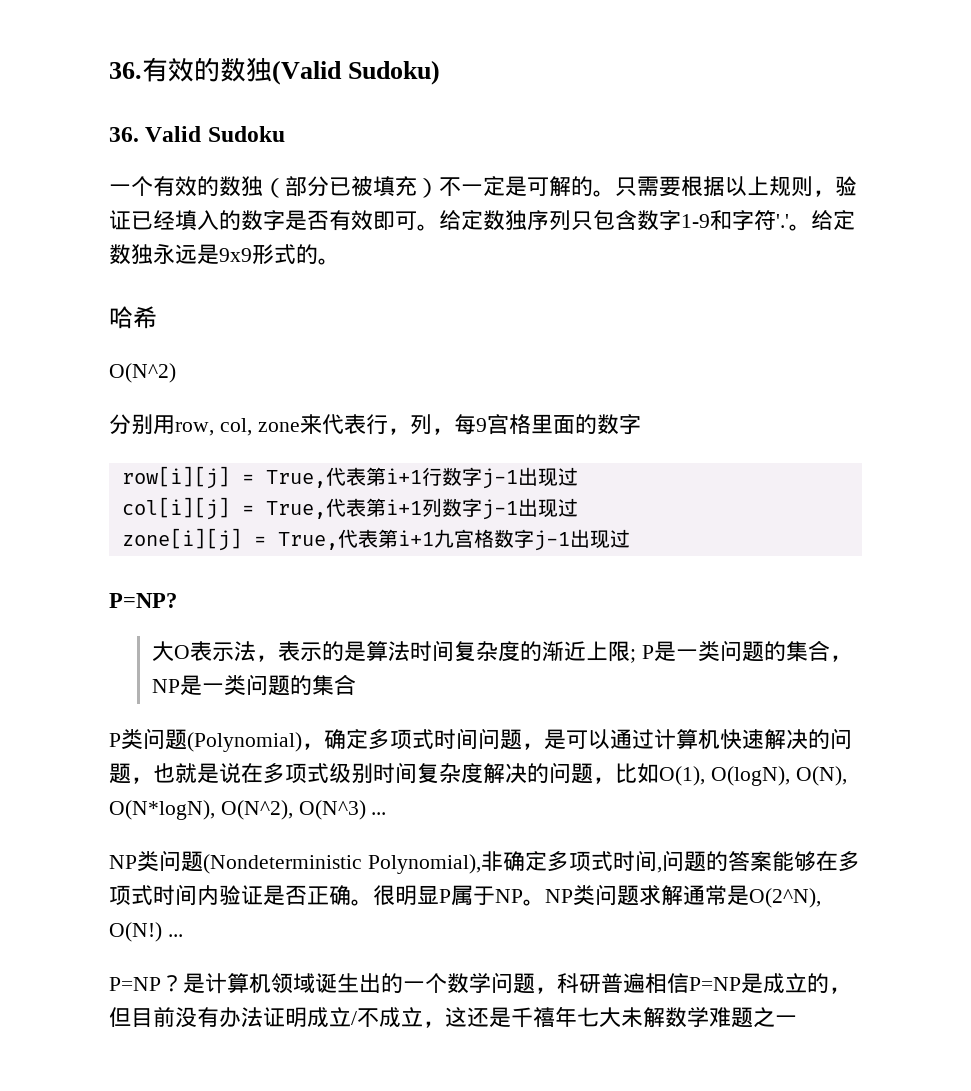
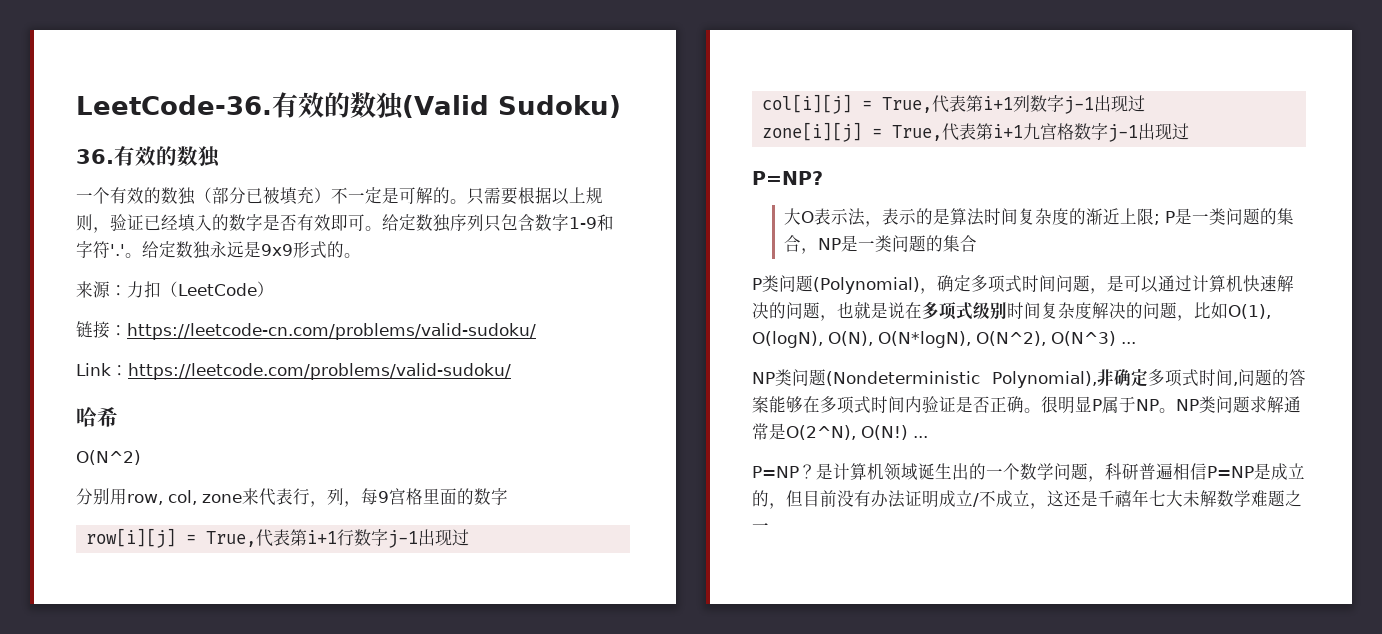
- 36.有效的数独(Valid Sudoku)
+ LeetCode-36.有效的数独(Valid Sudoku)
- 36. Valid Sudoku
+ 36.有效的数独
+ 来源：力扣（LeetCode）
+ 链接：https://leetcode-cn.com/problems/valid-sudoku/
+ Link：https://leetcode.com/problems/valid-sudoku/

